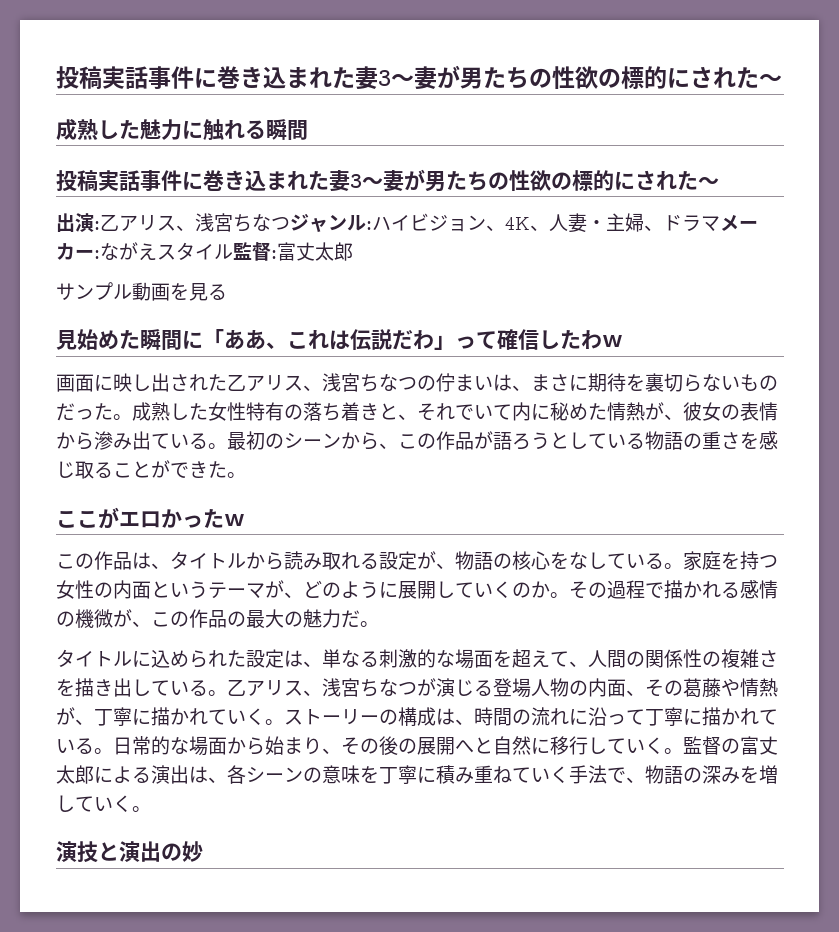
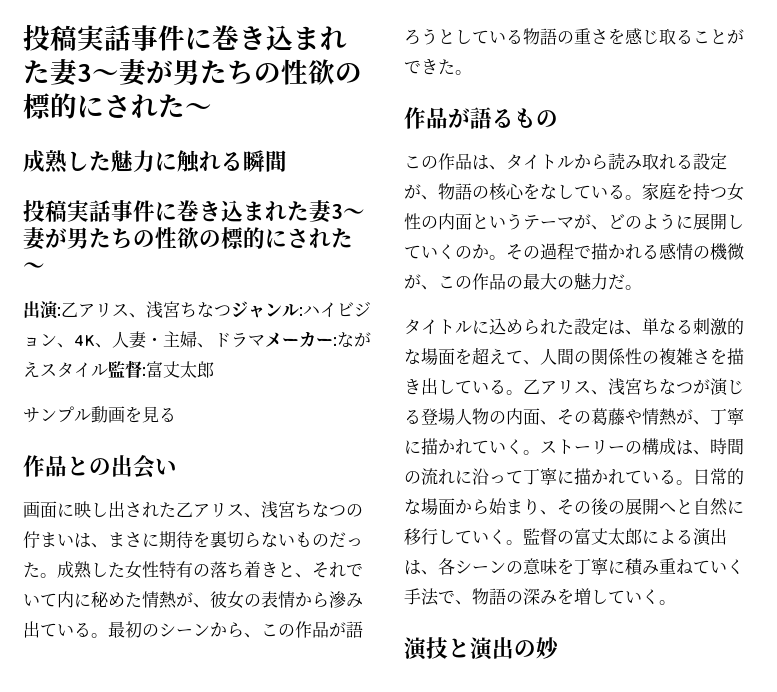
- 見始めた瞬間に「ああ、これは伝説だわ」って確信したわｗ
+ 作品との出会い
- ここがエロかったｗ
+ 作品が語るもの

